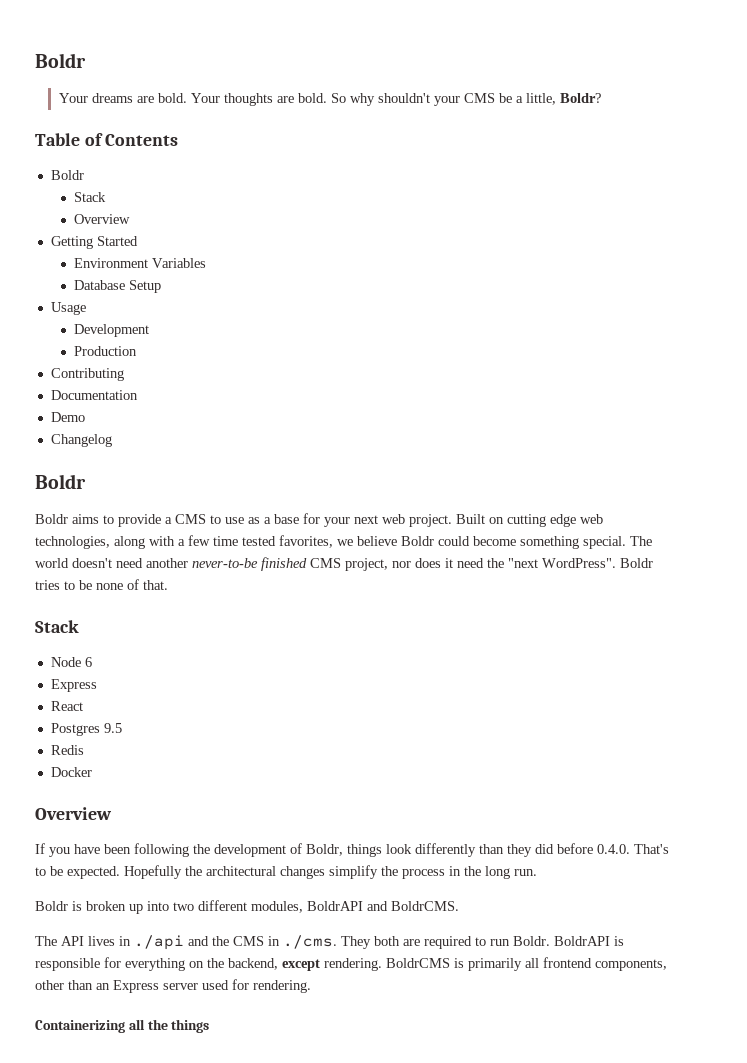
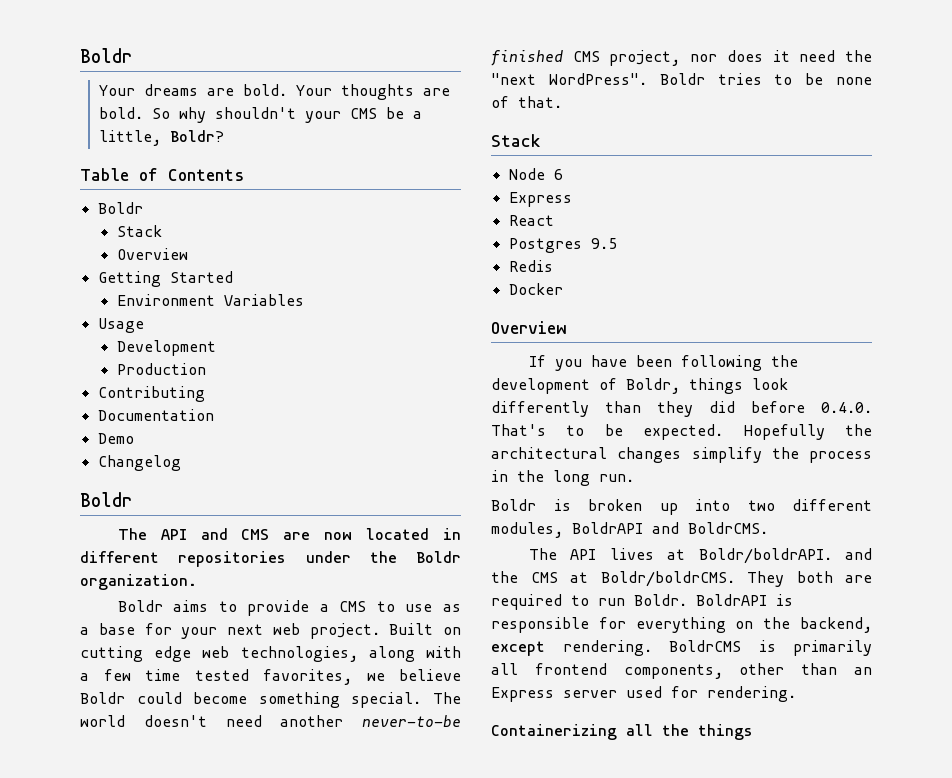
- Database Setup
+ The API and CMS are now located in different repositories under the Boldr organization.
- The API lives in ./api and the CMS in ./cms. They both are required to run Boldr.
+ The API lives at Boldr/boldrAPI. and the CMS at Boldr/boldrCMS. They both are required to run Boldr.

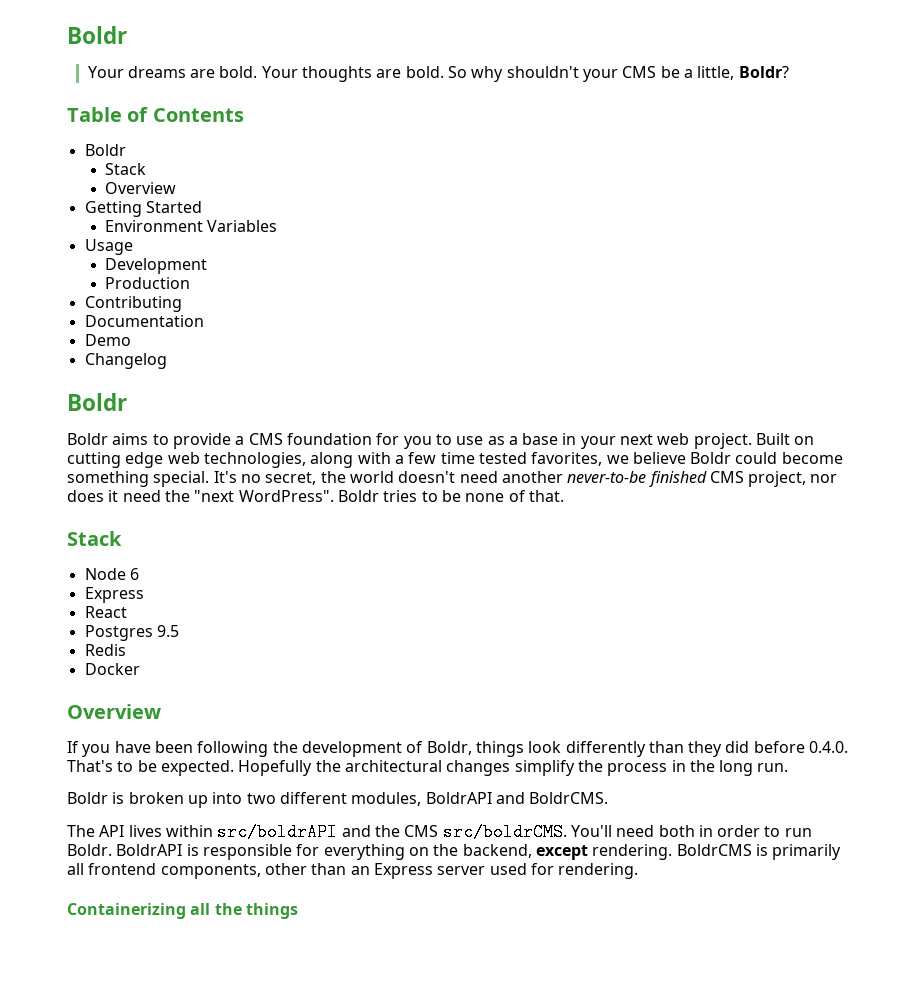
- The API and CMS are now located in different repositories under the Boldr organization.
- Boldr aims to provide a CMS to use as a base for your next web project.
+ Boldr aims to provide a CMS foundation for you to use as a base in your next web project.
- The world doesn't need another never-to-be finished CMS project, nor does it need the "next WordPress".
+ It's no secret, the world doesn't need another never-to-be finished CMS project, nor does it need the "next WordPress".
- The API lives at Boldr/boldrAPI. and the CMS at Boldr/boldrCMS. They both are required to run Boldr.
+ The API lives within src/boldrAPI and the CMS src/boldrCMS. You'll need both in order to run Boldr.

